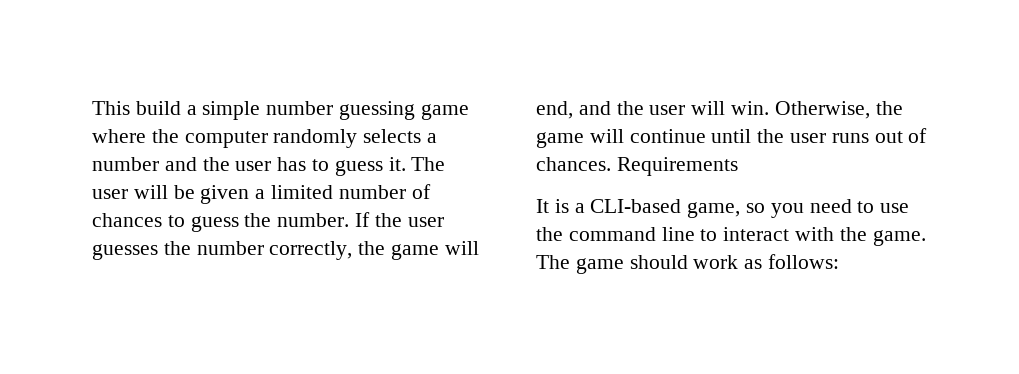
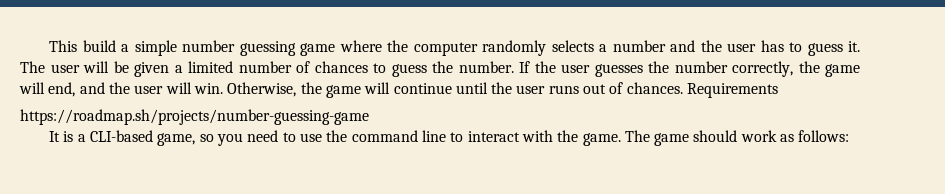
+ https://roadmap.sh/projects/number-guessing-game

